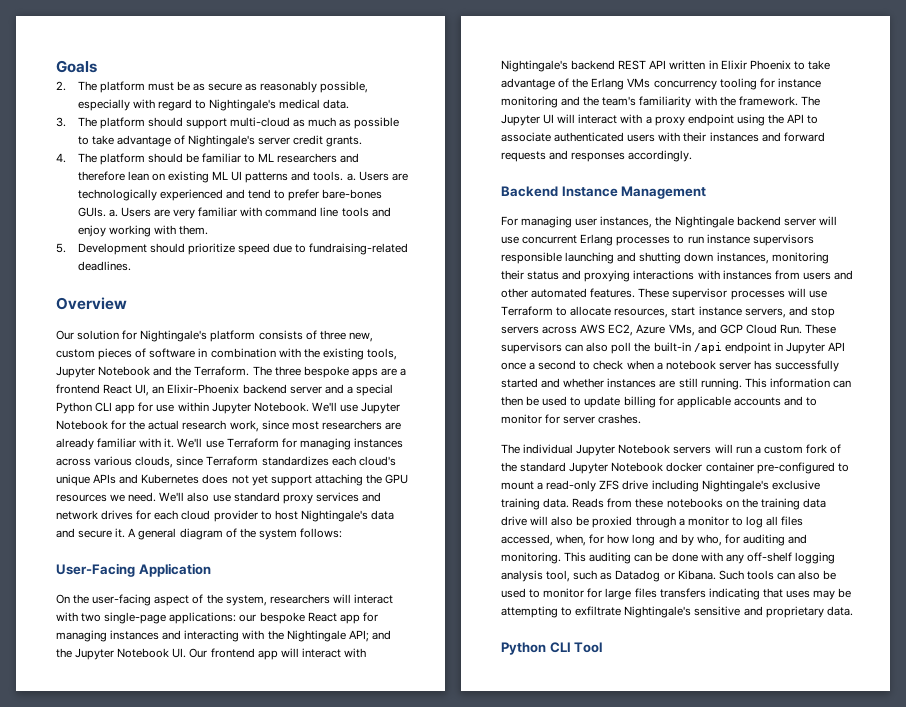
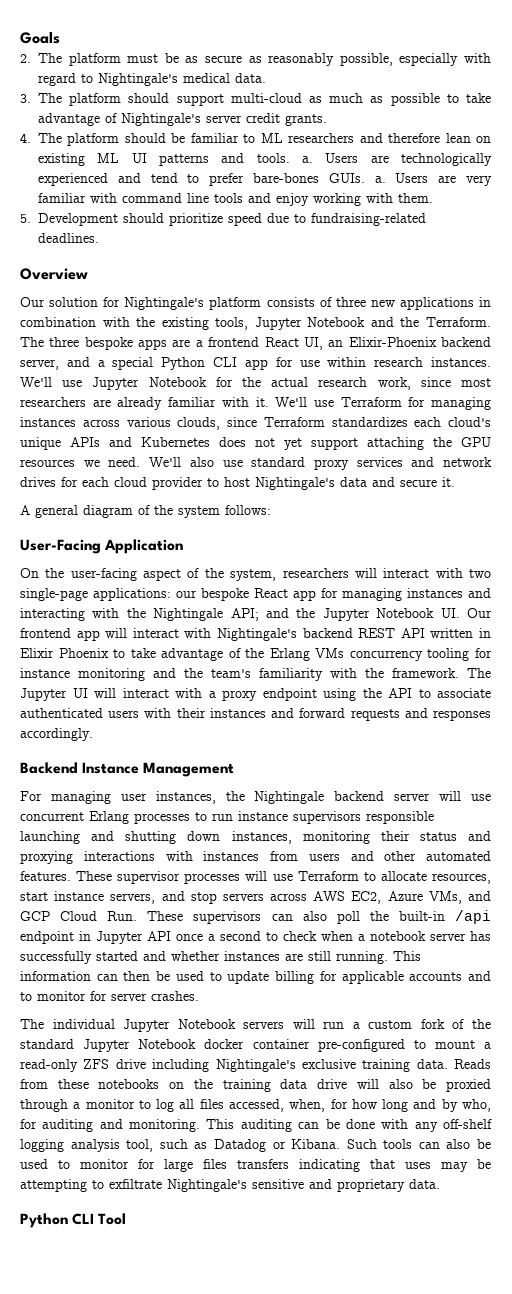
- Our solution for Nightingale's platform consists of three new, custom pieces of software in combination with the existing tools, Jupyter Notebook and the Terraform.
+ Our solution for Nightingale's platform consists of three new applications in combination with the existing tools, Jupyter Notebook and the Terraform.
- The three bespoke apps are a frontend React UI, an Elixir-Phoenix backend server and a special Python CLI app for use within Jupyter Notebook.
+ The three bespoke apps are a frontend React UI, an Elixir-Phoenix backend server, and a special Python CLI app for use within research instances.
- We'll also use standard proxy services and network drives for each cloud provider to host Nightingale's data and secure it. A general diagram of the system follows:
+ We'll also use standard proxy services and network drives for each cloud provider to host Nightingale's data and secure it.
+ A general diagram of the system follows:

